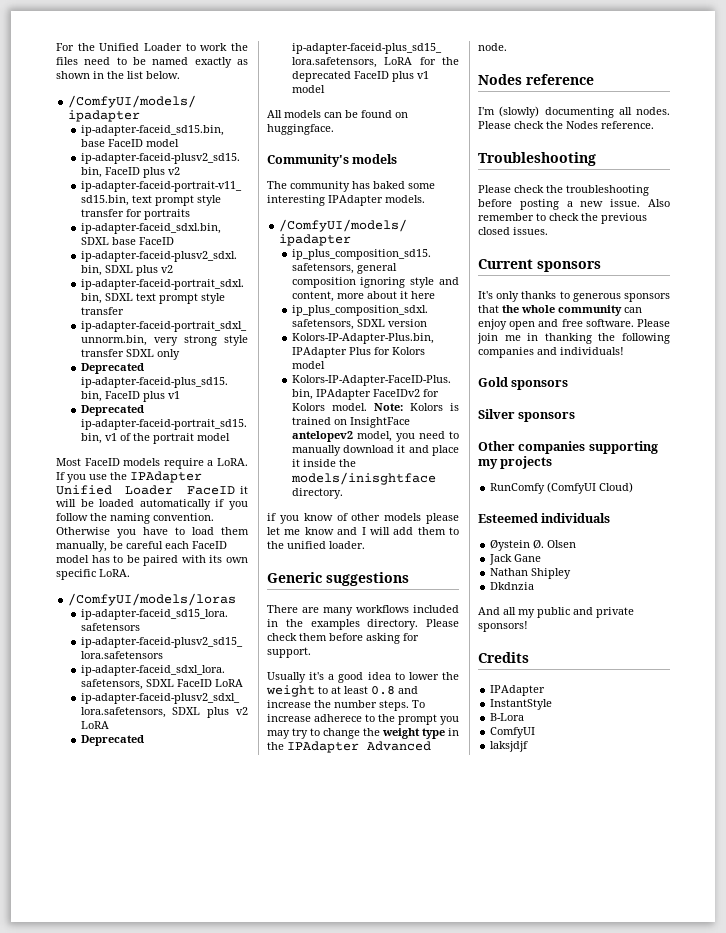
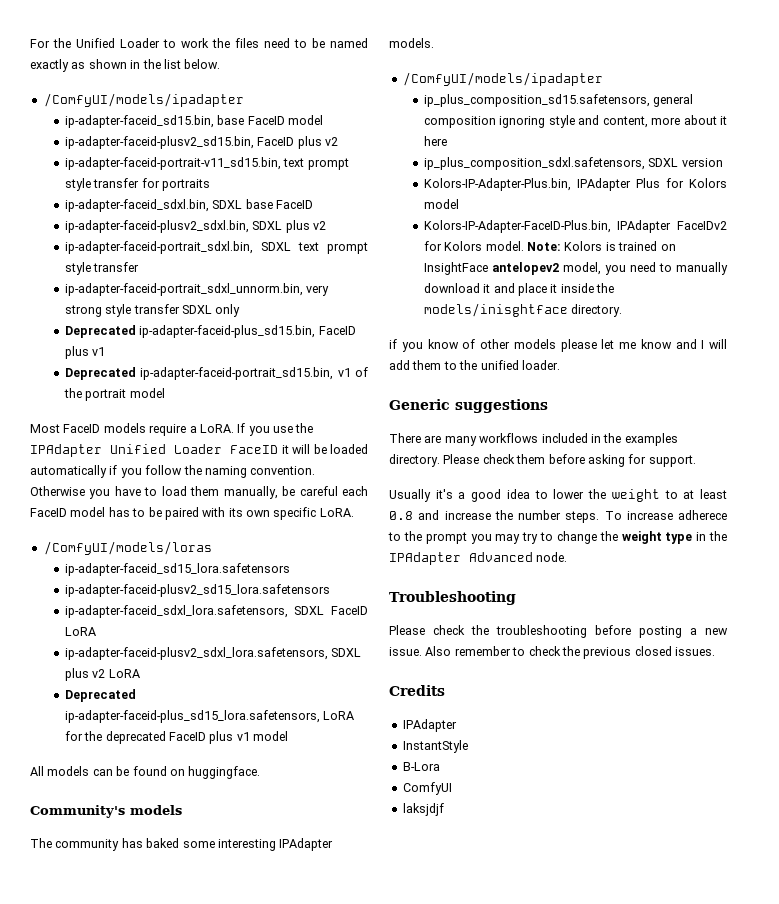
- Nodes reference
- I'm (slowly) documenting all nodes. Please check the Nodes reference.
- Current sponsors
- It's only thanks to generous sponsors that the whole community can enjoy open and free software. Please join me in thanking the following companies and individuals!
- Gold sponsors
- Silver sponsors
- Other companies supporting my projects
- RunComfy (ComfyUI Cloud)
- Esteemed individuals
- Øystein Ø. Olsen
- Jack Gane
- Nathan Shipley
- Dkdnzia
- And all my public and private sponsors!

